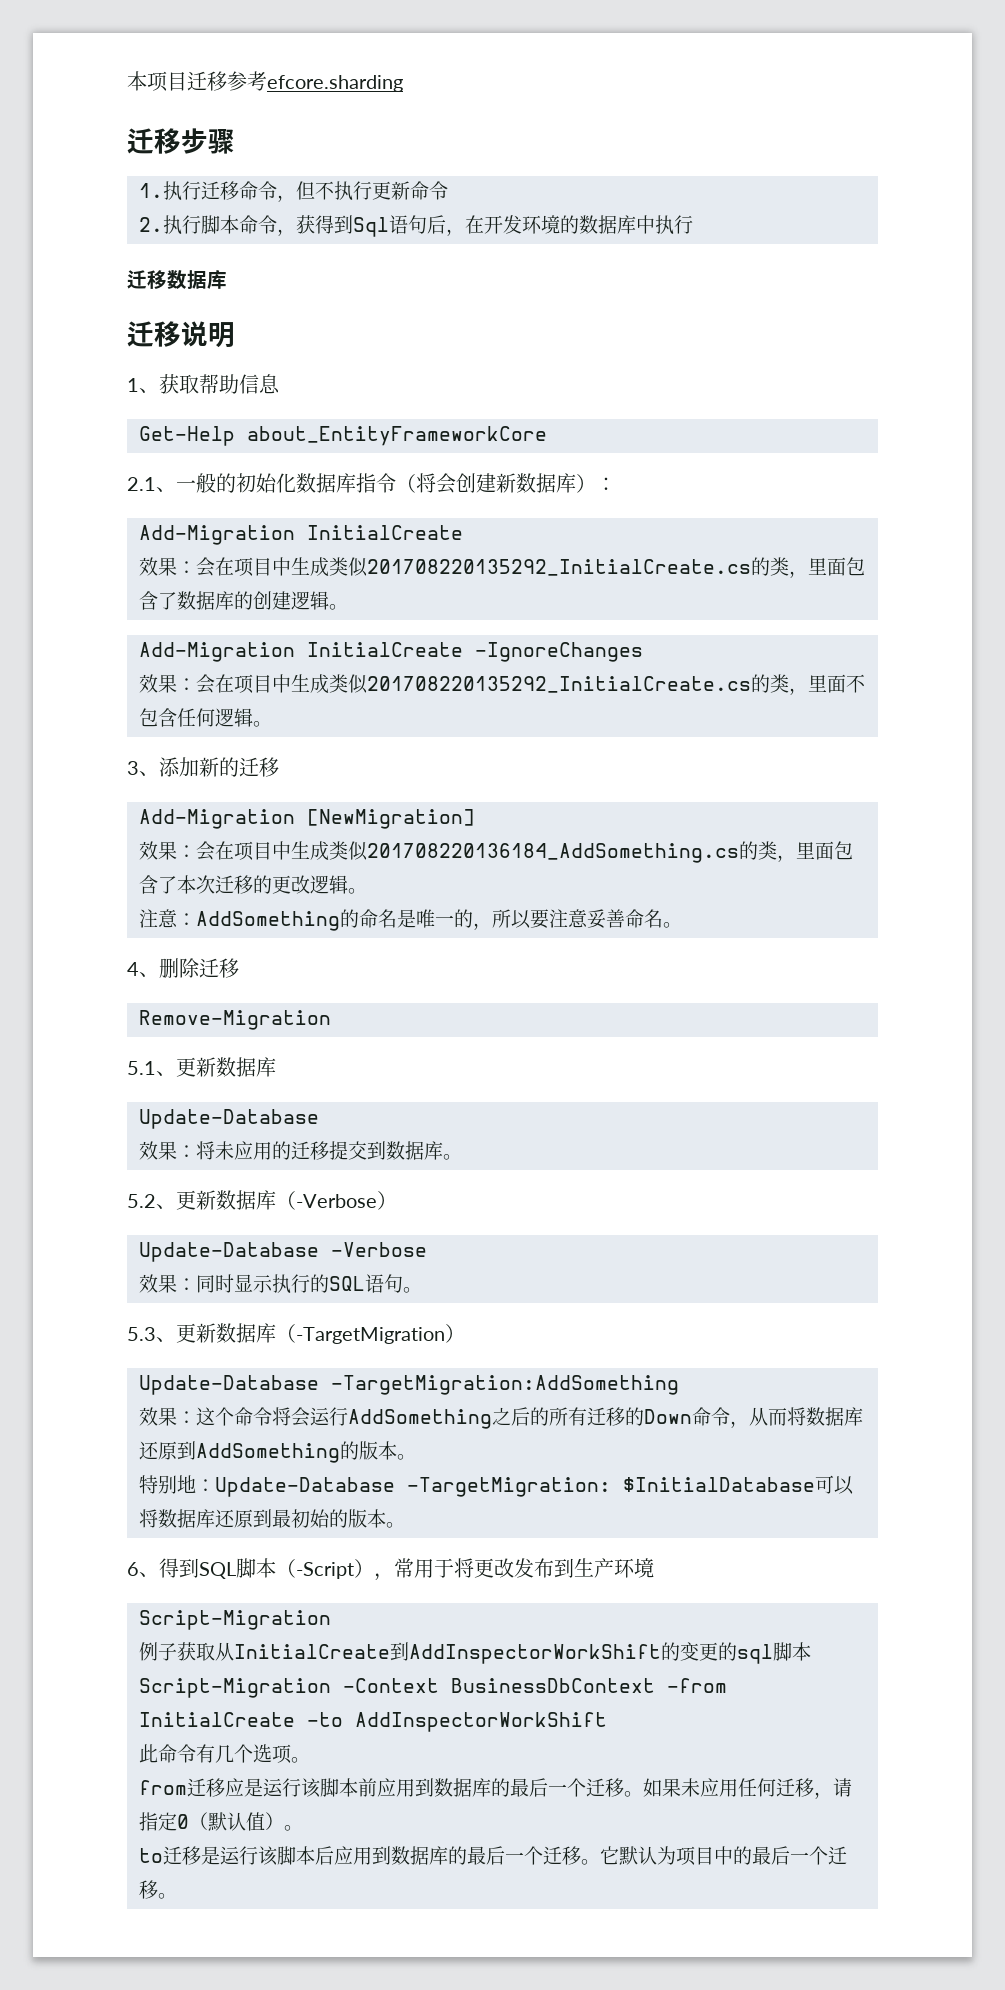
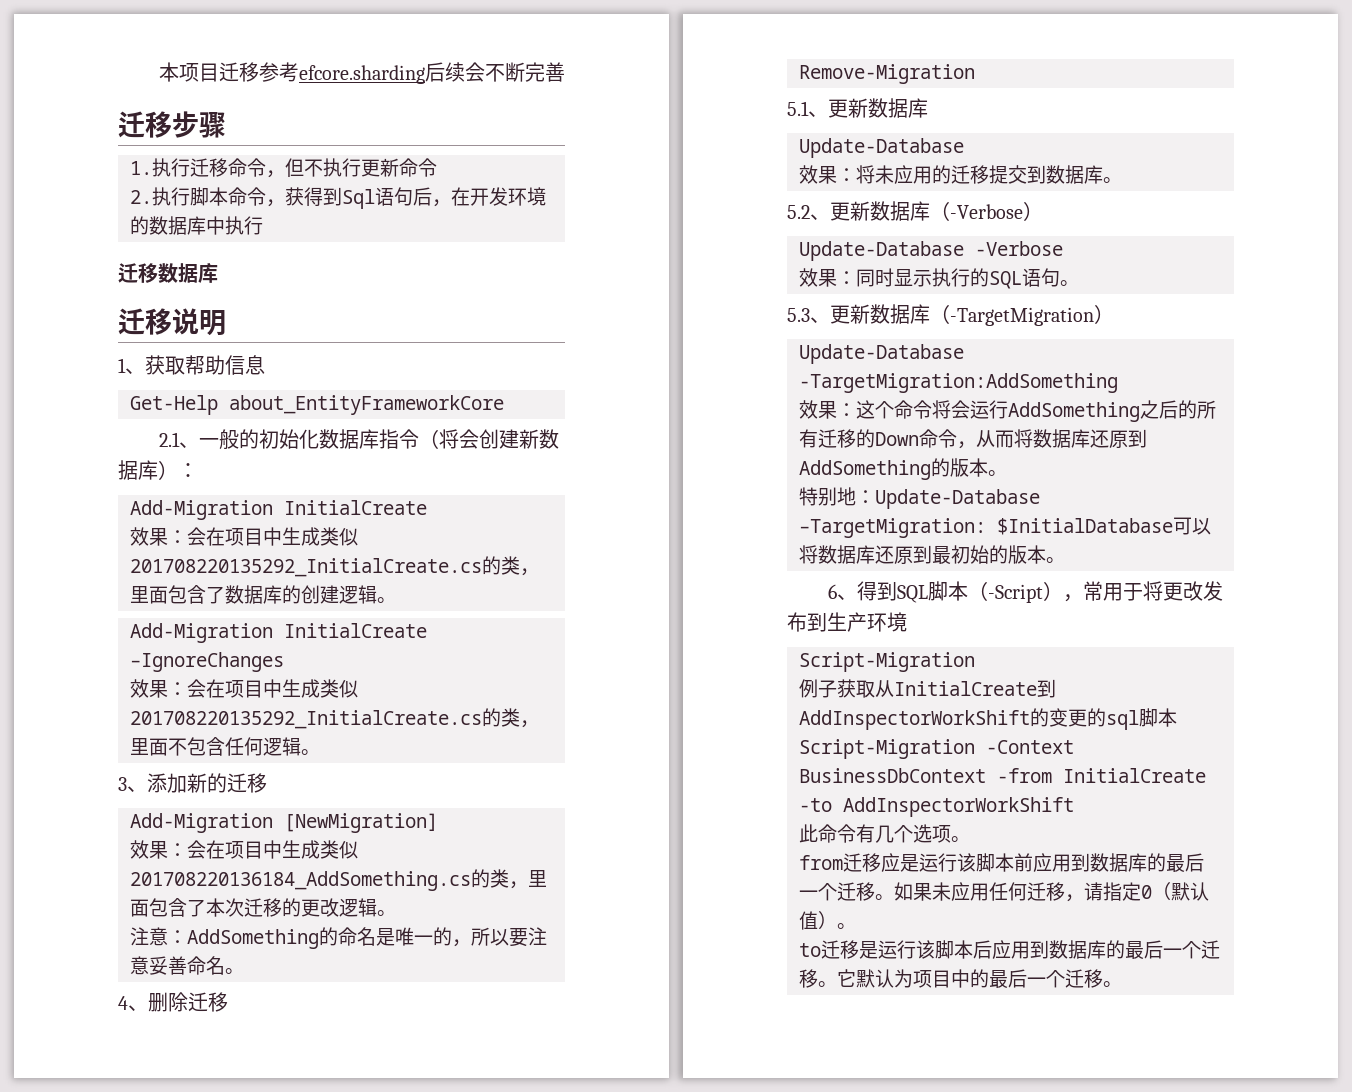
- 本项目迁移参考efcore.sharding
+ 本项目迁移参考efcore.sharding后续会不断完善

